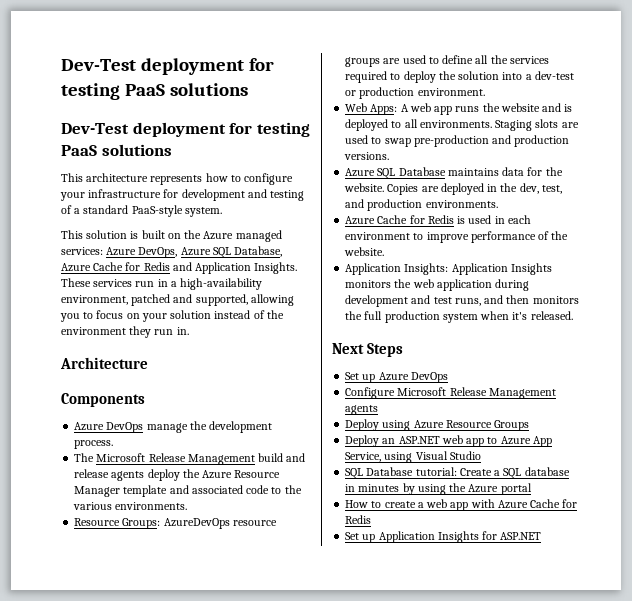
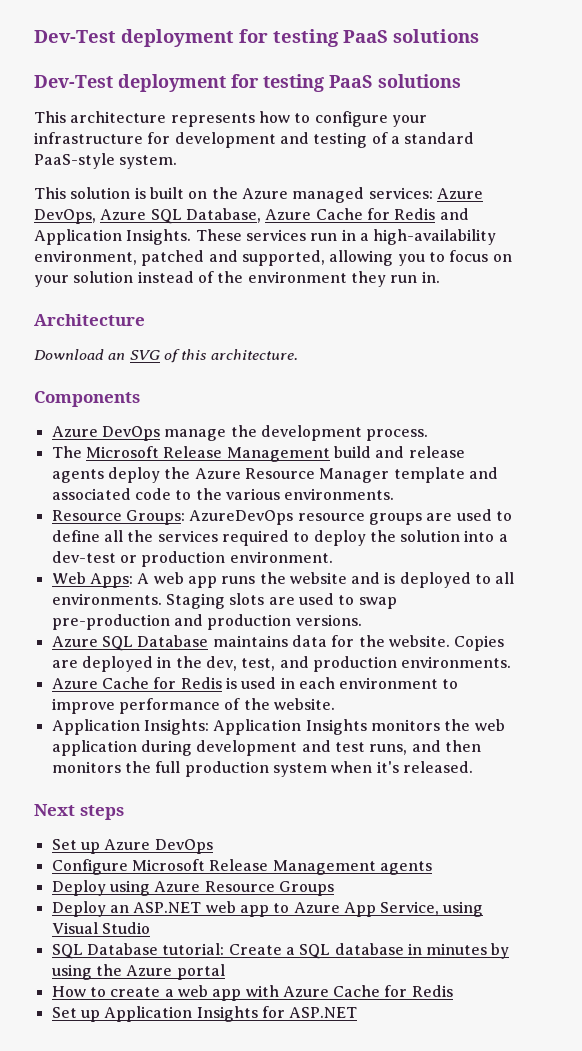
+ Download an SVG of this architecture.
- Next Steps
+ Next steps

